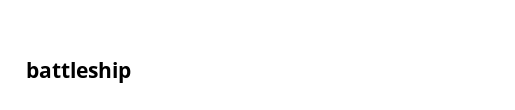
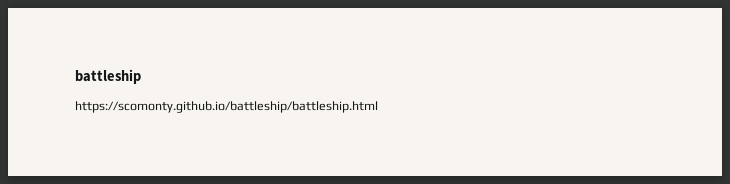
+ https://scomonty.github.io/battleship/battleship.html

